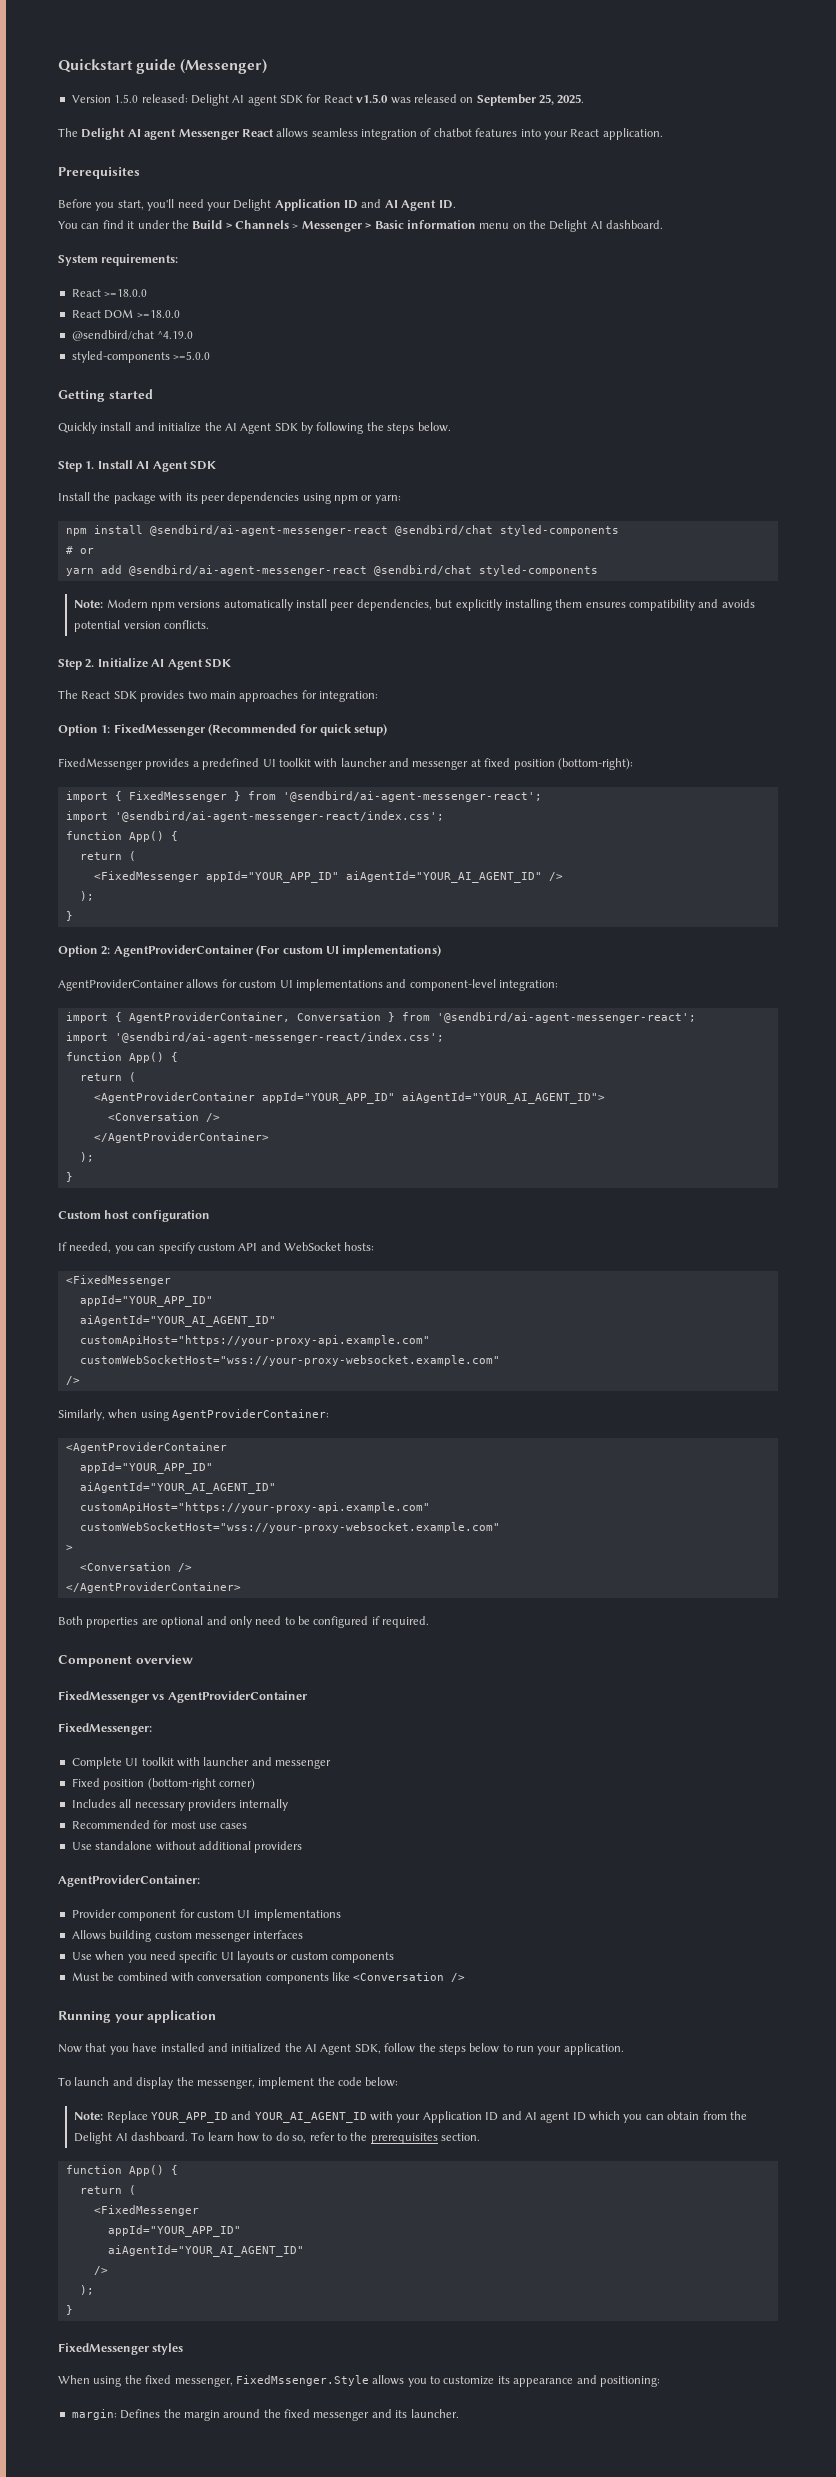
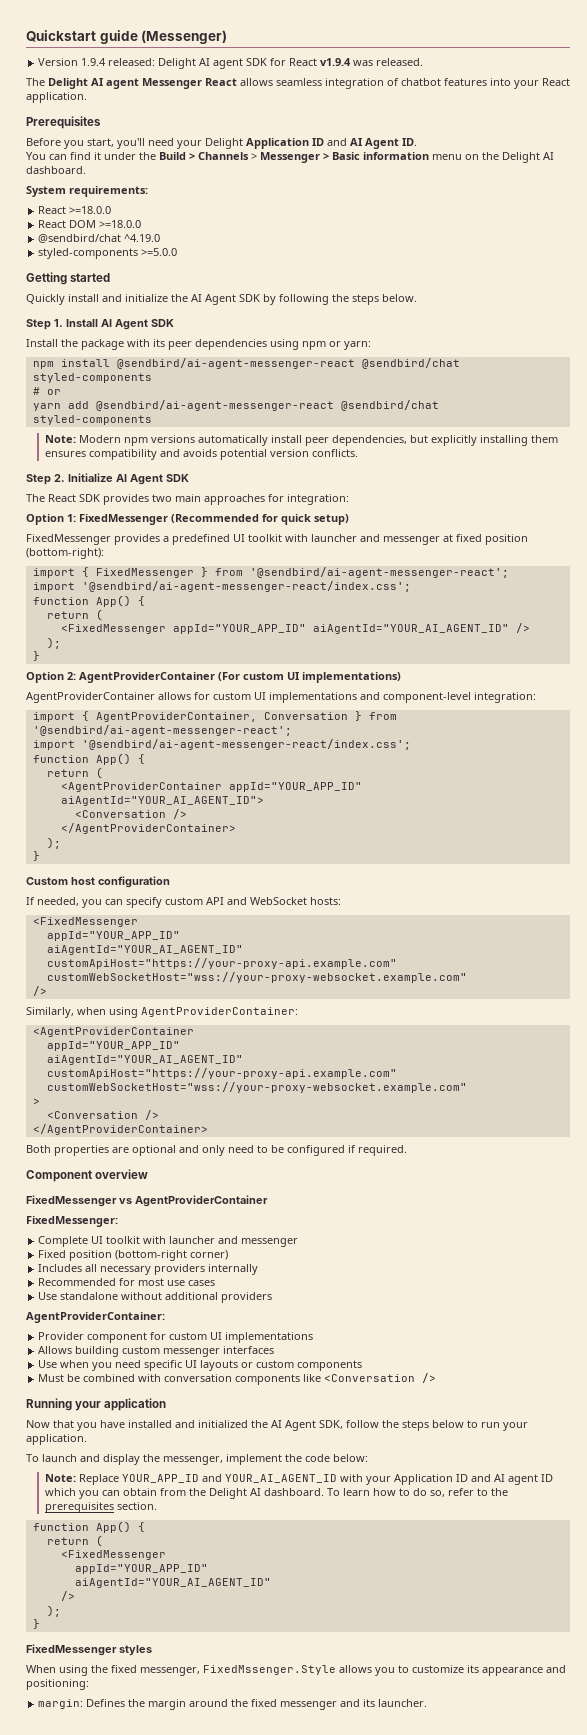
- Version 1.5.0 released: Delight AI agent SDK for React v1.5.0 was released on September 25, 2025.
+ Version 1.9.4 released: Delight AI agent SDK for React v1.9.4 was released.

